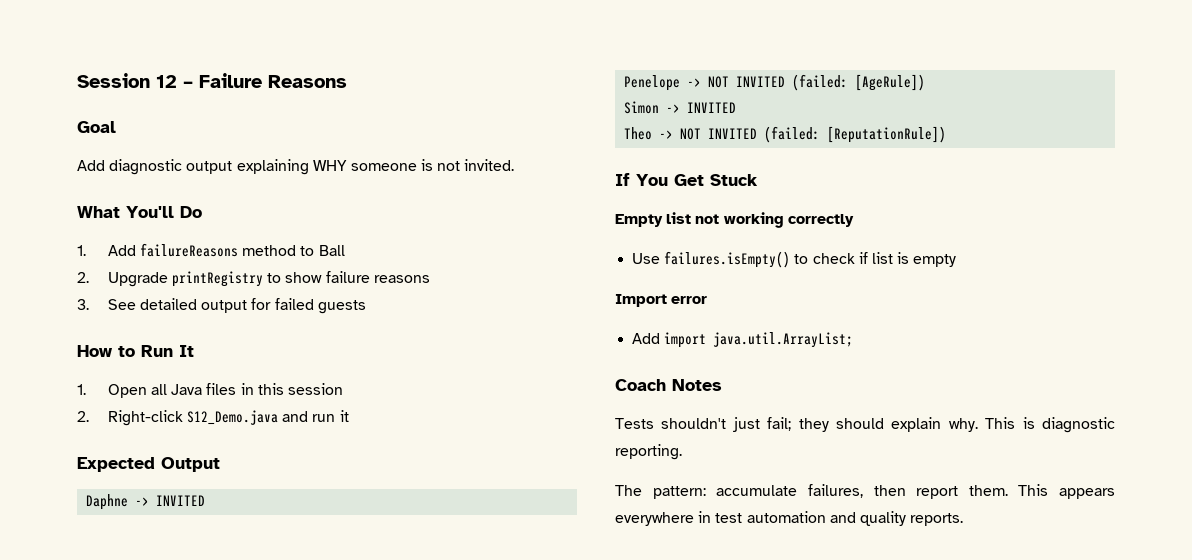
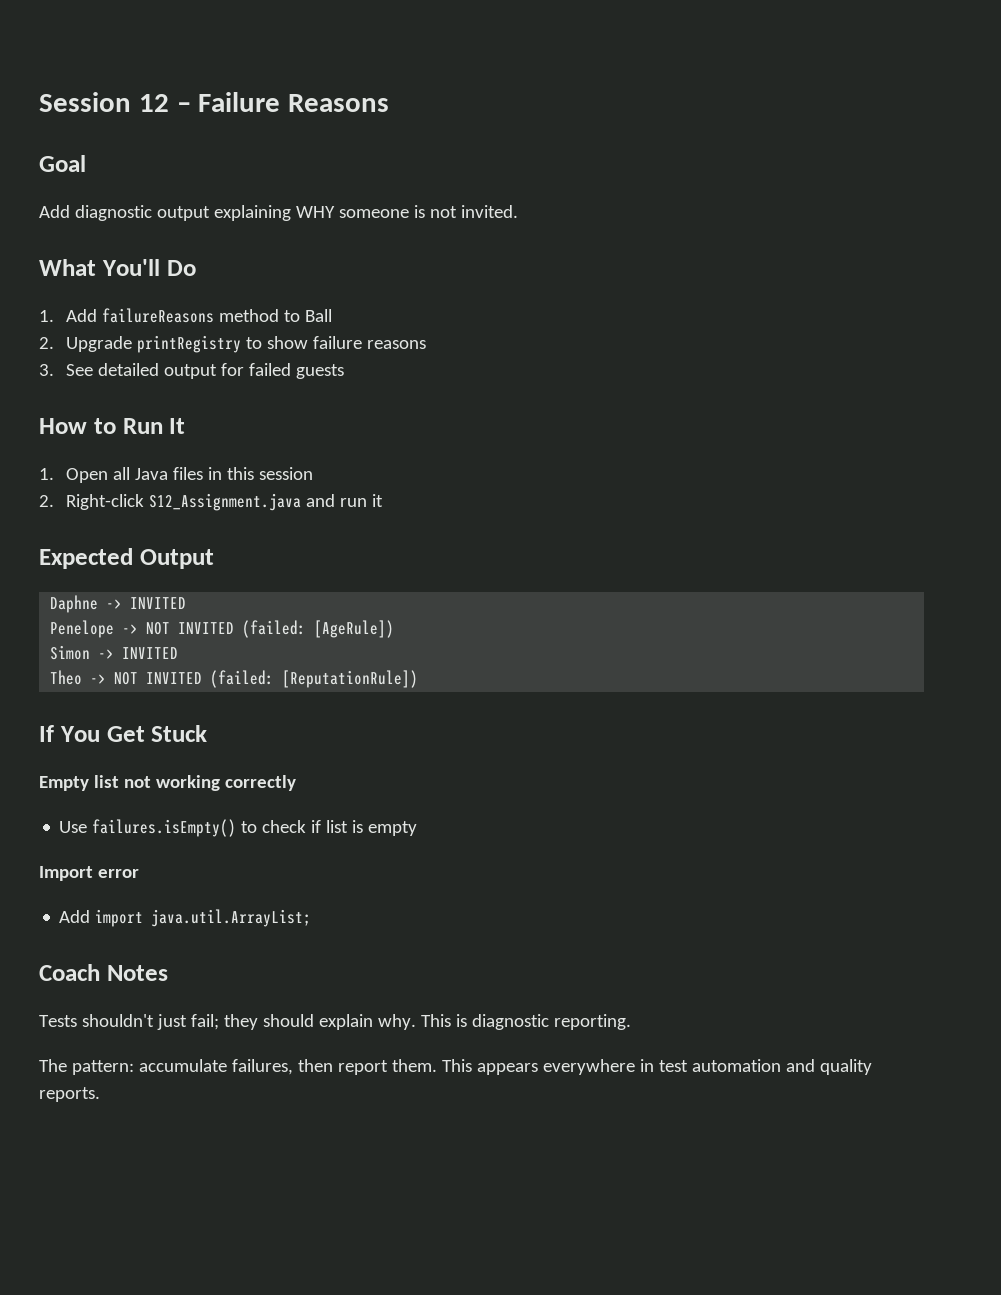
- 2. Right-click S12_Demo.java and run it
+ 2. Right-click S12_Assignment.java and run it

